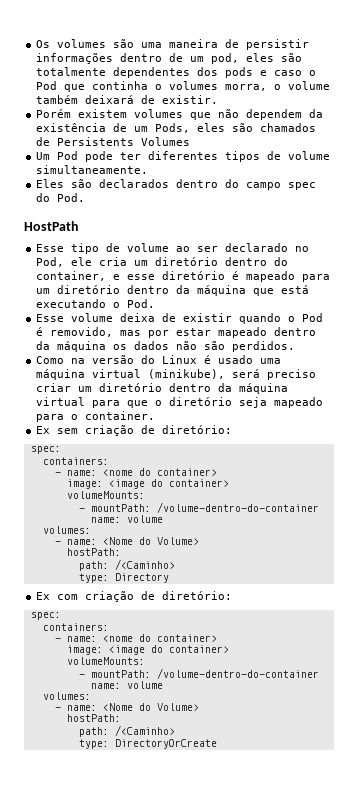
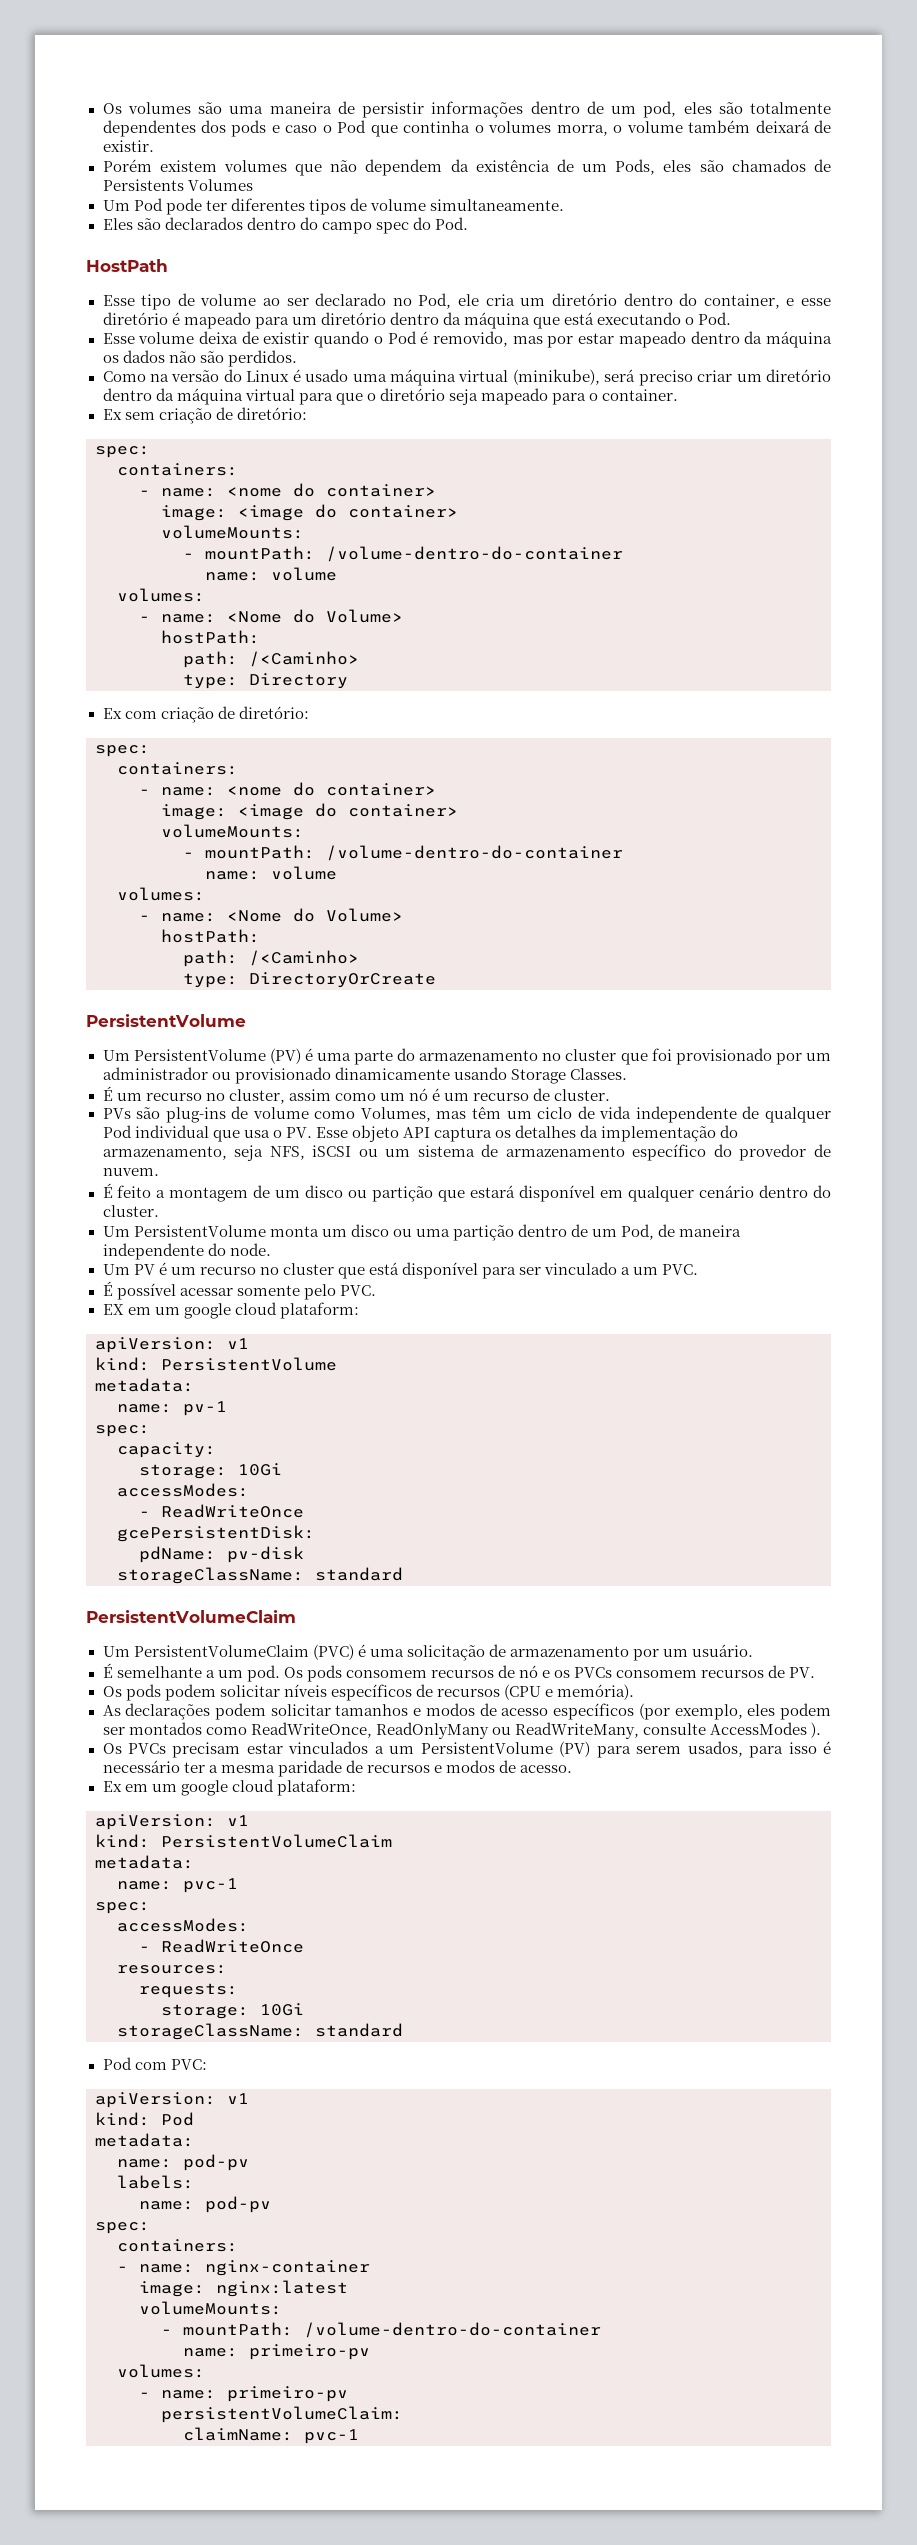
  type: DirectoryOrCreate
+ PersistentVolume
+ Um PersistentVolume (PV) é uma parte do armazenamento no cluster que foi provisionado por um administrador ou provisionado dinamicamente usando Storage Classes.
+ É um recurso no cluster, assim como um nó é um recurso de cluster.
+ PVs são plug-ins de volume como Volumes, mas têm um ciclo de vida independente de qualquer Pod individual que usa o PV. Esse objeto API captura os detalhes da implementação do armazenamento, seja NFS, iSCSI ou um sistema de armazenamento específico do provedor de nuvem.
+ É feito a montagem de um disco ou partição que estará disponível em qualquer cenário dentro do cluster.
+ Um PersistentVolume monta um disco ou uma partição dentro de um Pod, de maneira independente do node.
+ Um PV é um recurso no cluster que está disponível para ser vinculado a um PVC.
+ É possível acessar somente pelo PVC.
+ EX em um google cloud plataform:
+ apiVersion: v1
+ kind: PersistentVolume
+ metadata:
+ name: pv-1
+ spec:
+ capacity:
+ storage: 10Gi
+ accessModes:
+ - ReadWriteOnce
+ gcePersistentDisk:
+ pdName: pv-disk
+ storageClassName: standard
+ PersistentVolumeClaim
+ Um PersistentVolumeClaim (PVC) é uma solicitação de armazenamento por um usuário.
+ É semelhante a um pod. Os pods consomem recursos de nó e os PVCs consomem recursos de PV.
+ Os pods podem solicitar níveis específicos de recursos (CPU e memória).
+ As declarações podem solicitar tamanhos e modos de acesso específicos (por exemplo, eles podem ser montados como ReadWriteOnce, ReadOnlyMany ou ReadWriteMany, consulte AccessModes ).
+ Os PVCs precisam estar vinculados a um PersistentVolume (PV) para serem usados, para isso é necessário ter a mesma paridade de recursos e modos de acesso.
+ Ex em um google cloud plataform:
+ apiVersion: v1
+ kind: PersistentVolumeClaim
+ metadata:
+ name: pvc-1
+ spec:
+ accessModes:
+ - ReadWriteOnce
+ resources:
+ requests:
+ storage: 10Gi
+ storageClassName: standard
+ Pod com PVC:
+ apiVersion: v1
+ kind: Pod
+ metadata:
+ name: pod-pv
+ labels:
+ name: pod-pv
+ spec:
+ containers:
+ - name: nginx-container
+ image: nginx:latest
+ volumeMounts:
+ - mountPath: /volume-dentro-do-container
+ name: primeiro-pv
+ volumes:
+ - name: primeiro-pv
+ persistentVolumeClaim:
+ claimName: pvc-1

